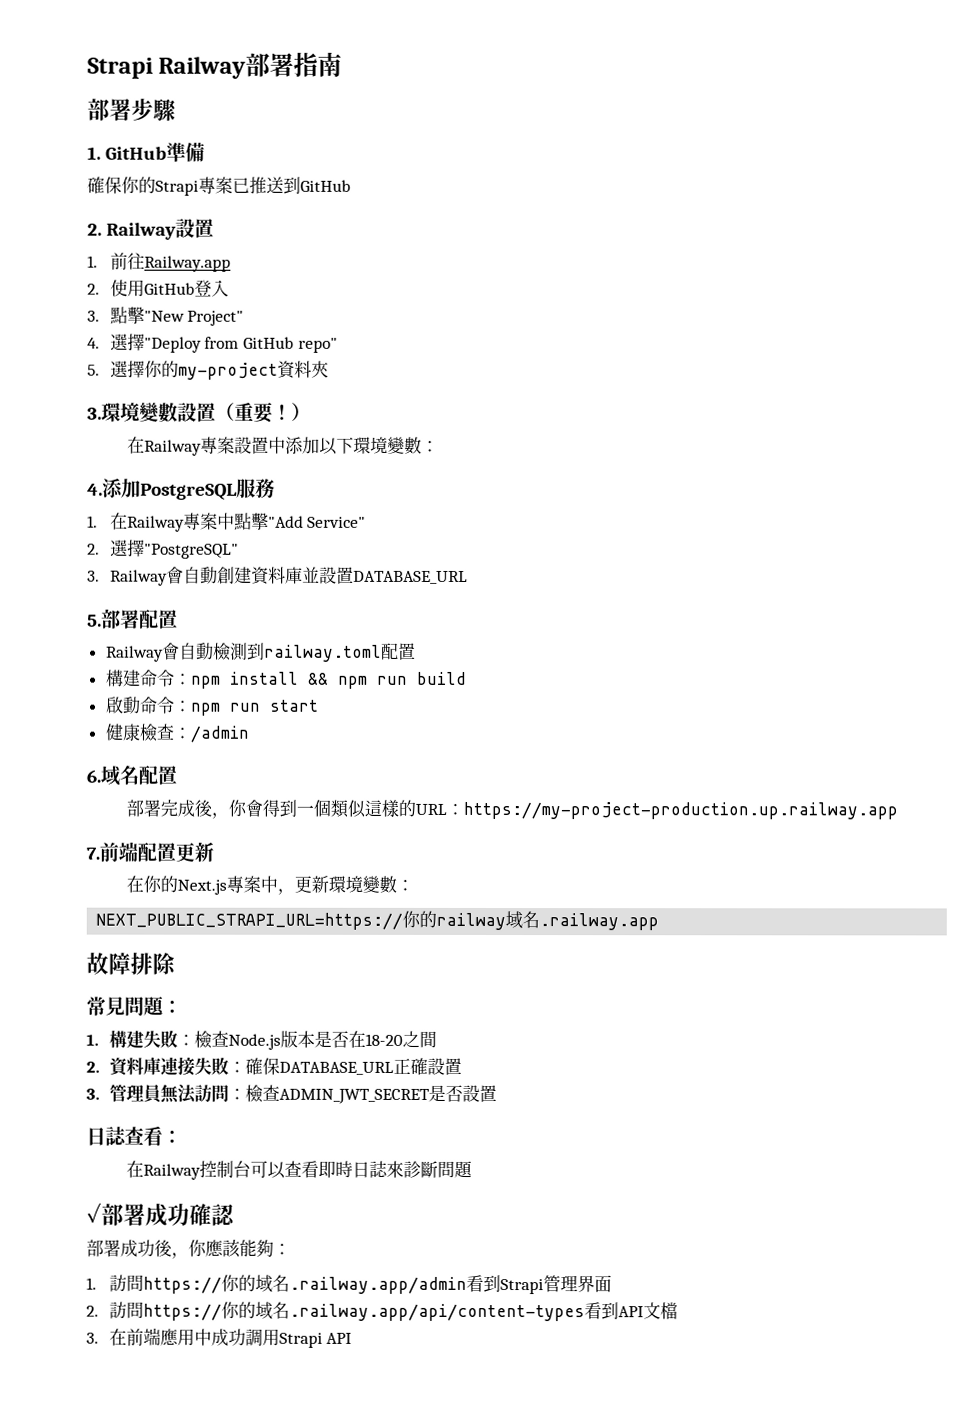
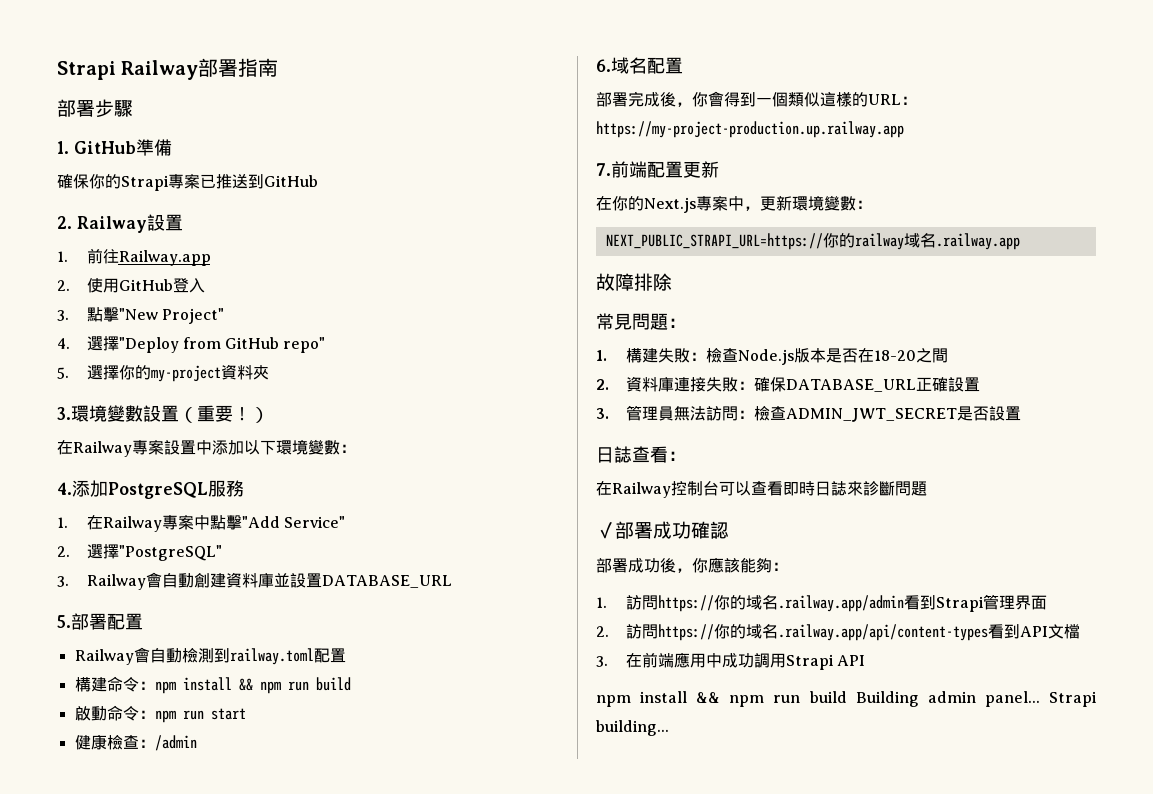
+ npm install && npm run build Building admin panel... Strapi building...

